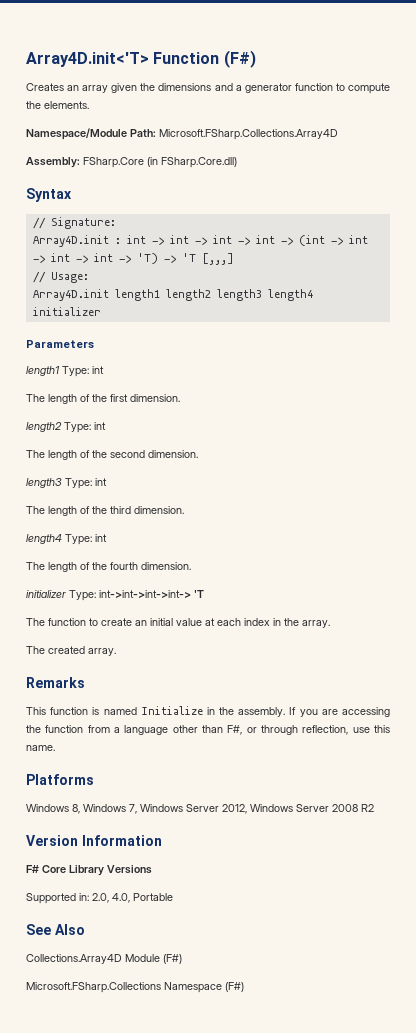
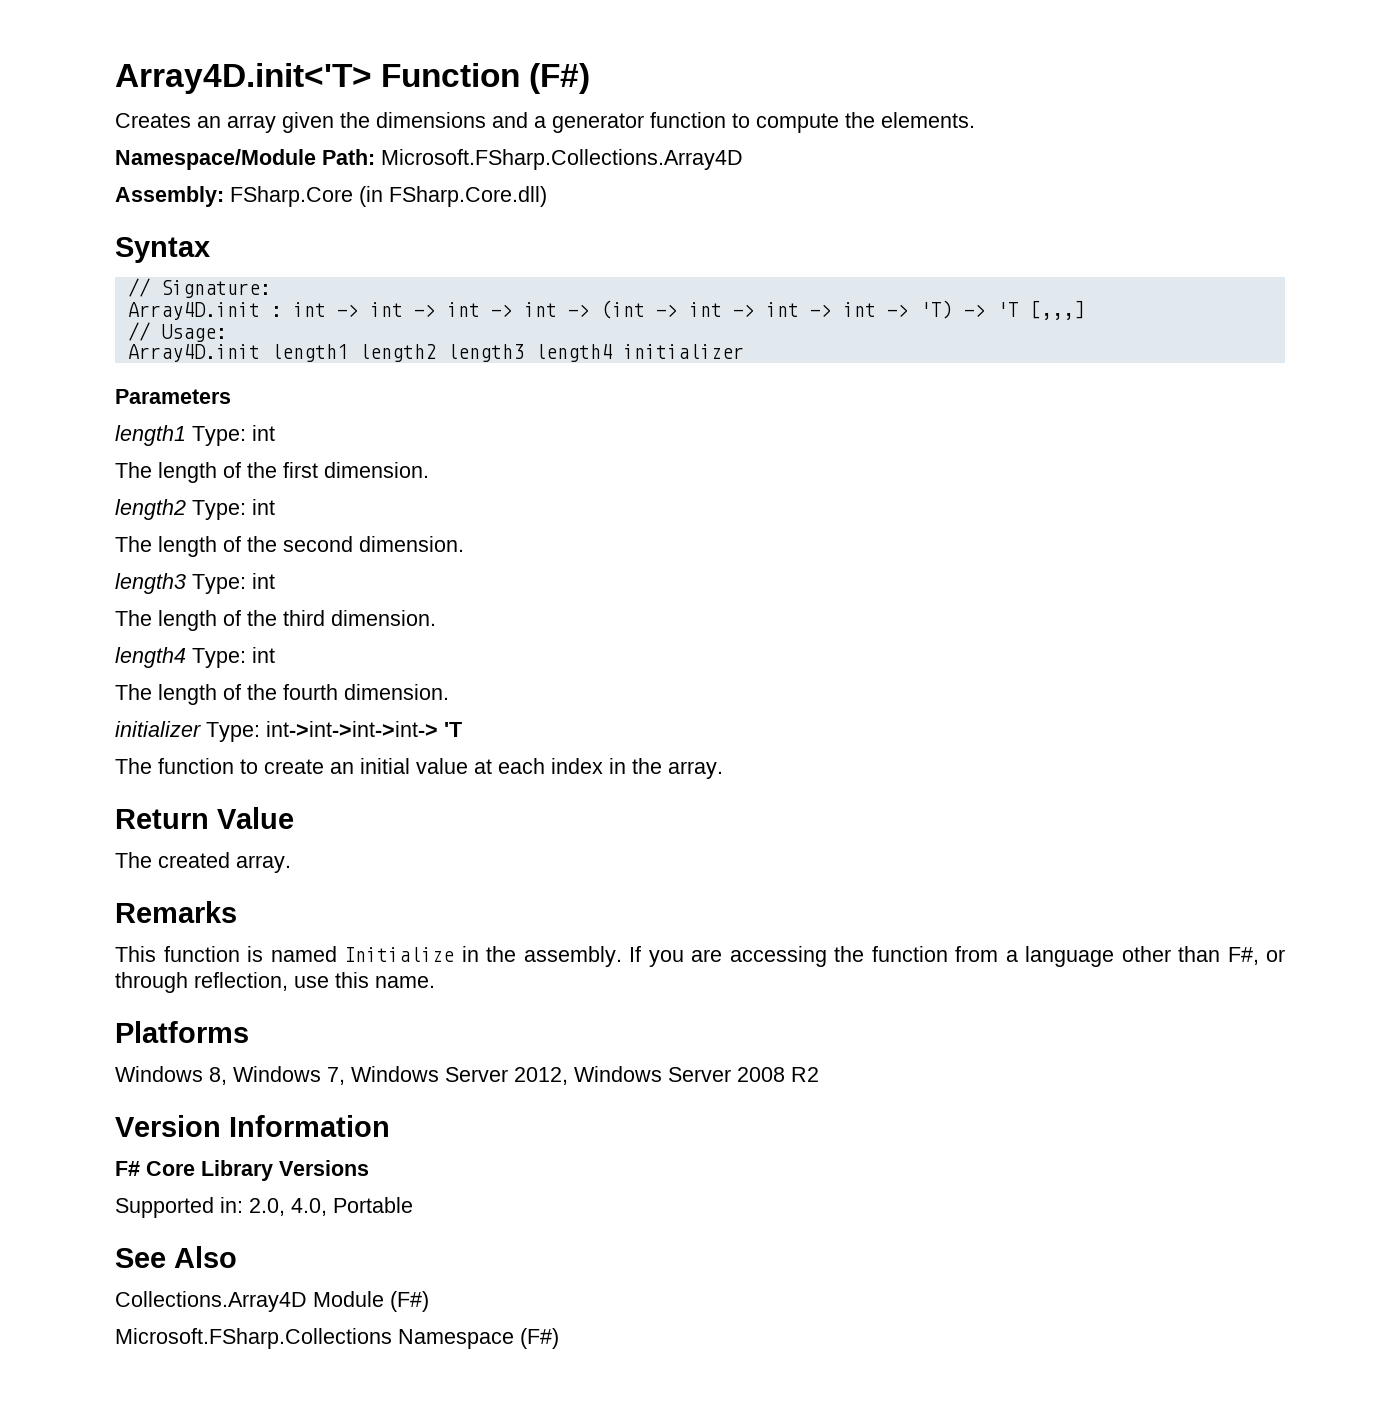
+ Return Value

